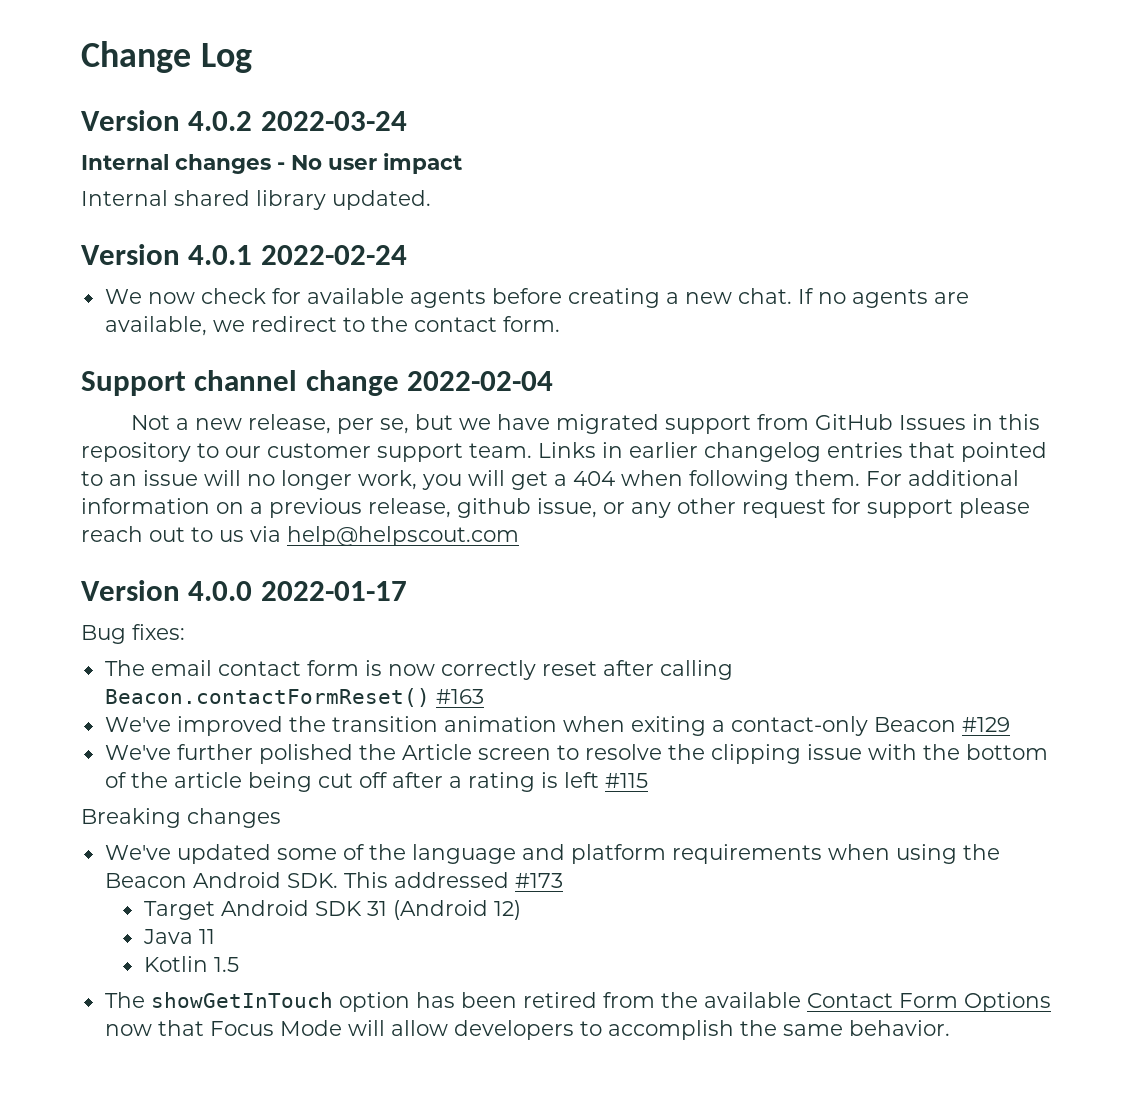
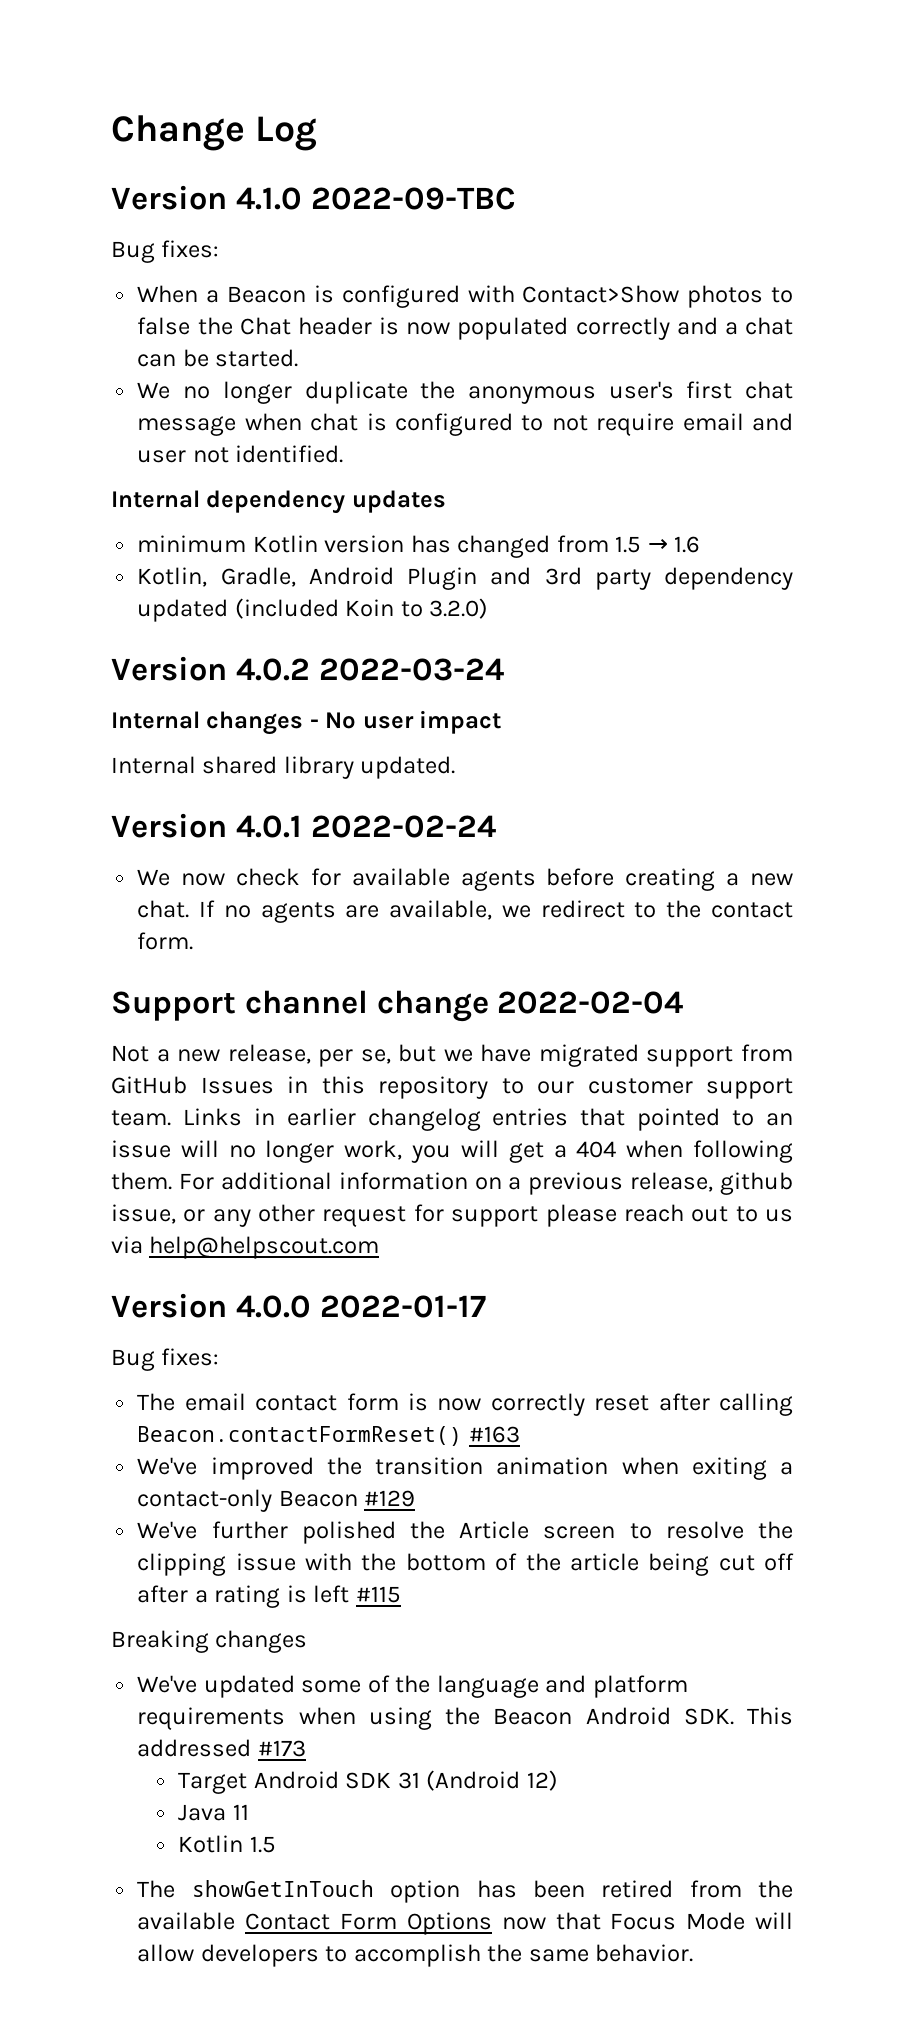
+ Version 4.1.0 2022-09-TBC
+ Bug fixes:
+ When a Beacon is configured with Contact>Show photos to false the Chat header is now populated correctly and a chat can be started.
+ We no longer duplicate the anonymous user's first chat message when chat is configured to not require email and user not identified.
+ Internal dependency updates
+ minimum Kotlin version has changed from 1.5 → 1.6
+ Kotlin, Gradle, Android Plugin and 3rd party dependency updated (included Koin to 3.2.0)

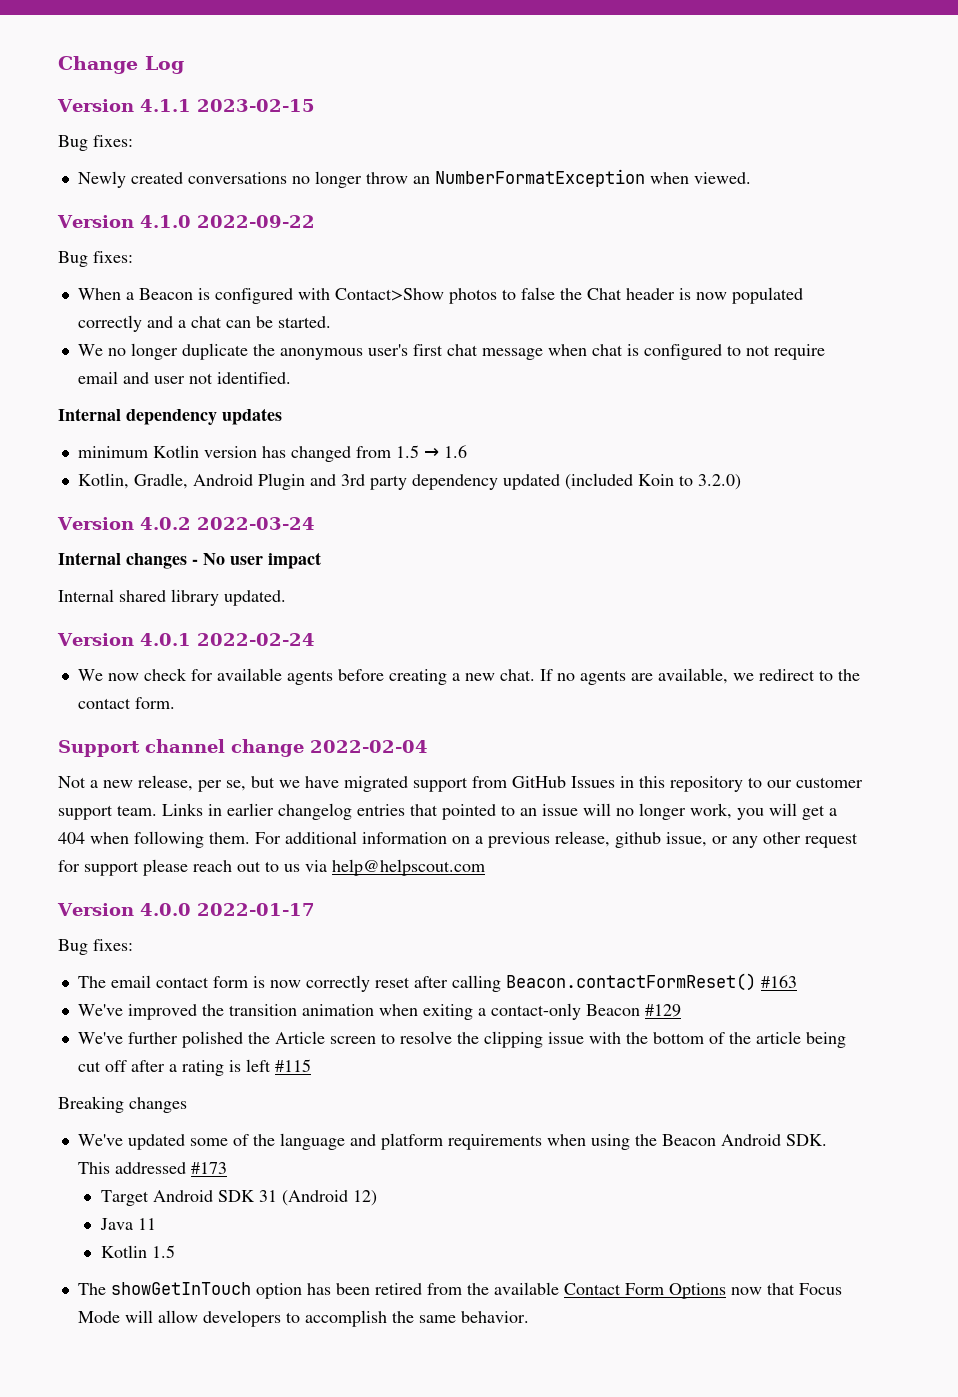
+ Version 4.1.1 2023-02-15
+ Bug fixes:
+ Newly created conversations no longer throw an NumberFormatException when viewed.
- Version 4.1.0 2022-09-TBC
+ Version 4.1.0 2022-09-22

